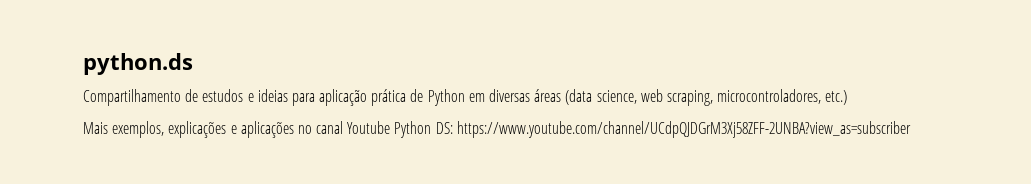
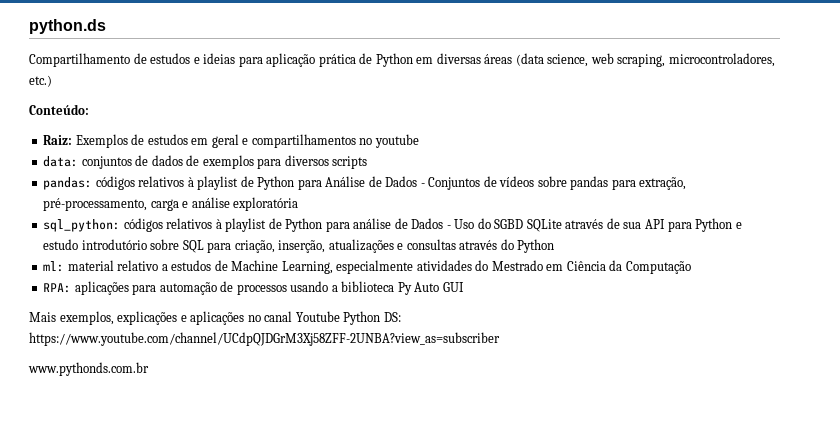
+ Conteúdo:
+ Raiz: Exemplos de estudos em geral e compartilhamentos no youtube
+ data: conjuntos de dados de exemplos para diversos scripts
+ pandas: códigos relativos à playlist de Python para Análise de Dados - Conjuntos de vídeos sobre pandas para extração, pré-processamento, carga e análise exploratória
+ sql_python: códigos relativos à playlist de Python para análise de Dados - Uso do SGBD SQLite através de sua API para Python e estudo introdutório sobre SQL para criação, inserção, atualizações e consultas através do Python
+ ml: material relativo a estudos de Machine Learning, especialmente atividades do Mestrado em Ciência da Computação
+ RPA: aplicações para automação de processos usando a biblioteca Py Auto GUI
+ www.pythonds.com.br

